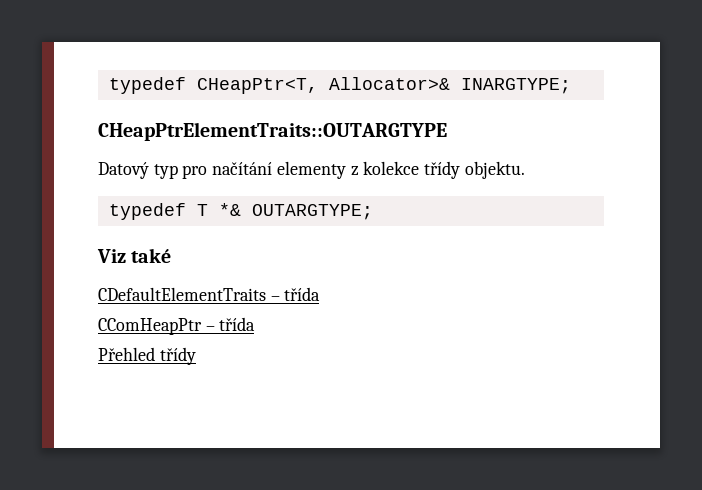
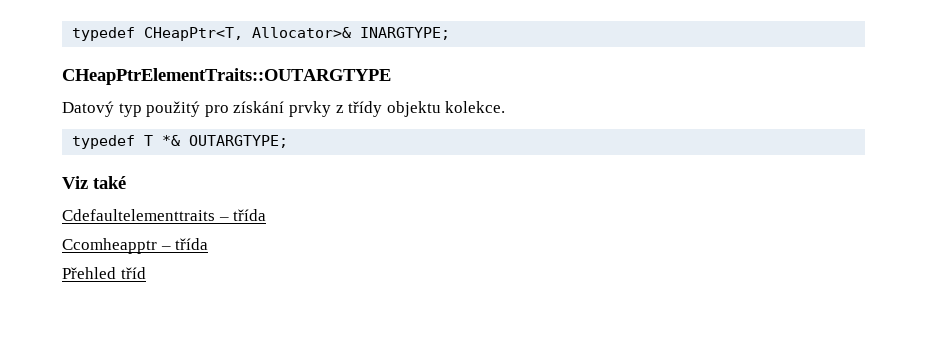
- Datový typ pro načítání elementy z kolekce třídy objektu.
+ Datový typ použitý pro získání prvky z třídy objektu kolekce.
- CDefaultElementTraits – třída
- CComHeapPtr – třída
+ Cdefaultelementtraits – třída
+ Ccomheapptr – třída
- Přehled třídy
+ Přehled tříd

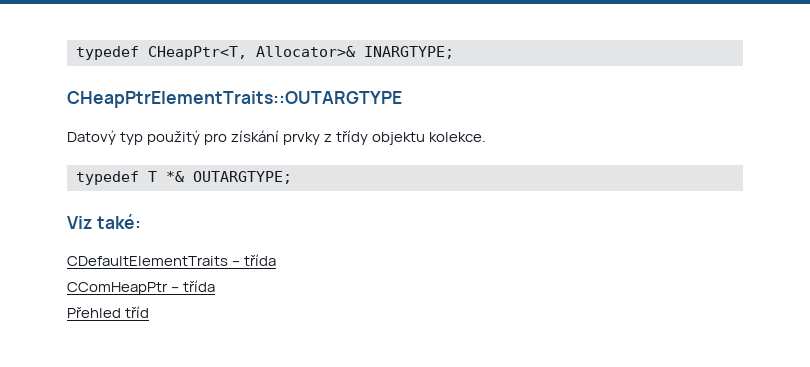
- Viz také
- Cdefaultelementtraits – třída
- Ccomheapptr – třída
+ Viz také:
+ CDefaultElementTraits – třída
+ CComHeapPtr – třída

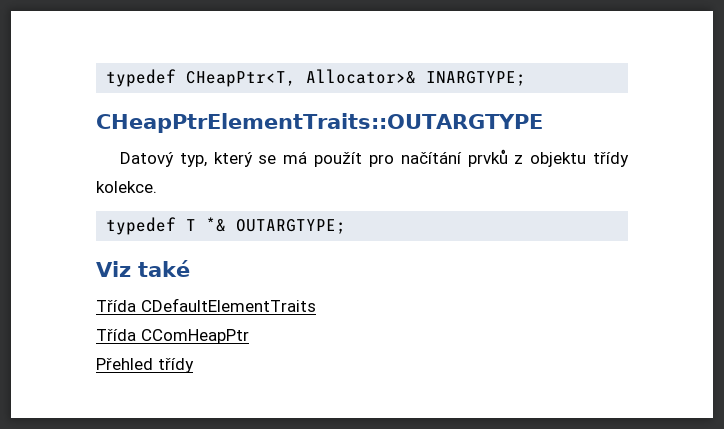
- Datový typ použitý pro získání prvky z třídy objektu kolekce.
+ Datový typ, který se má použít pro načítání prvků z objektu třídy kolekce.
- Viz také:
- CDefaultElementTraits – třída
- CComHeapPtr – třída
+ Viz také
+ Třída CDefaultElementTraits
+ Třída CComHeapPtr
- Přehled tříd
+ Přehled třídy

